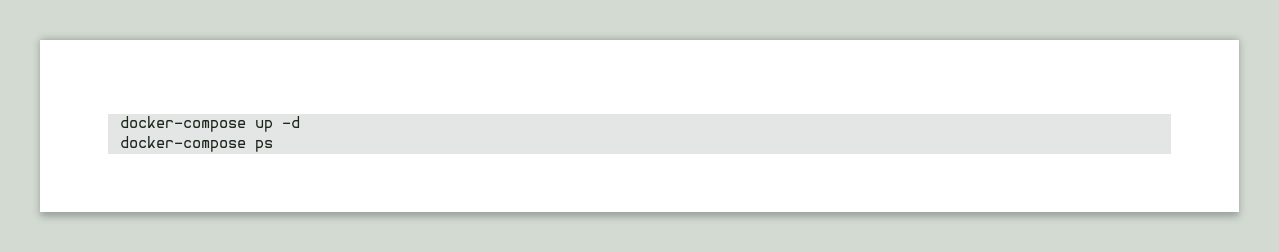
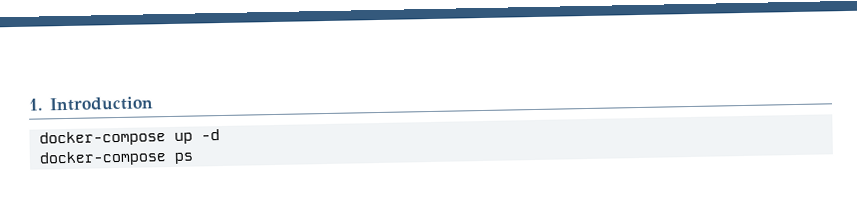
+ 1. Introduction

